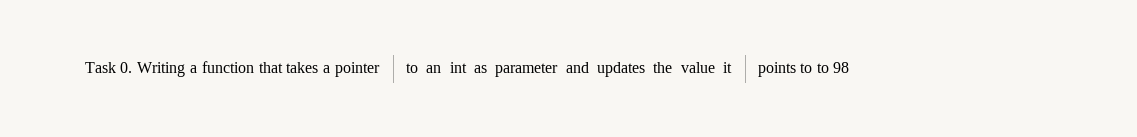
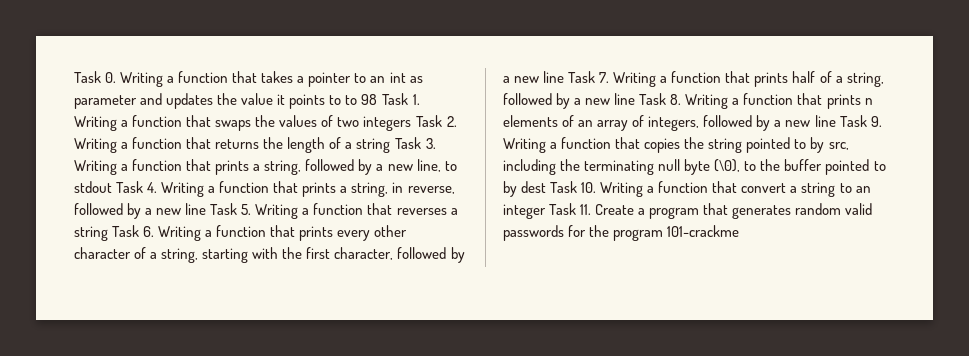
- Task 0. Writing a function that takes a pointer to an int as parameter and updates the value it points to to 98
+ Task 0. Writing a function that takes a pointer to an int as parameter and updates the value it points to to 98 Task 1. Writing a function that swaps the values of two integers Task 2. Writing a function that returns the length of a string Task 3. Writing a function that prints a string, followed by a new line, to stdout Task 4. Writing a function that prints a string, in reverse, followed by a new line Task 5. Writing a function that reverses a string Task 6. Writing a function that prints every other character of a string, starting with the first character, followed by a new line Task 7. Writing a function that prints half of a string, followed by a new line Task 8. Writing a function that prints n elements of an array of integers, followed by a new line Task 9. Writing a function that copies the string pointed to by src, including the terminating null byte (\0), to the buffer pointed to by dest Task 10. Writing a function that convert a string to an integer Task 11. Create a program that generates random valid passwords for the program 101-crackme

